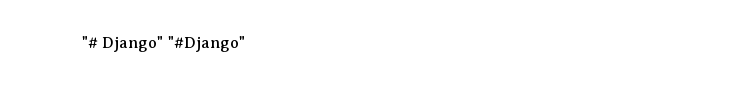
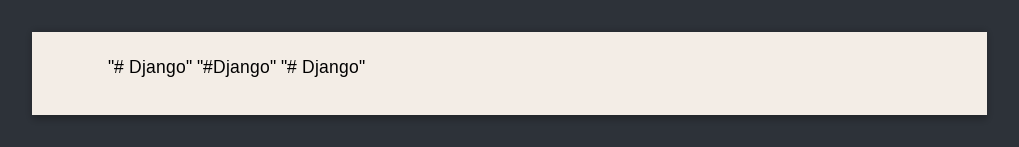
- "# Django" "#Django"
+ "# Django" "#Django" "# Django"

